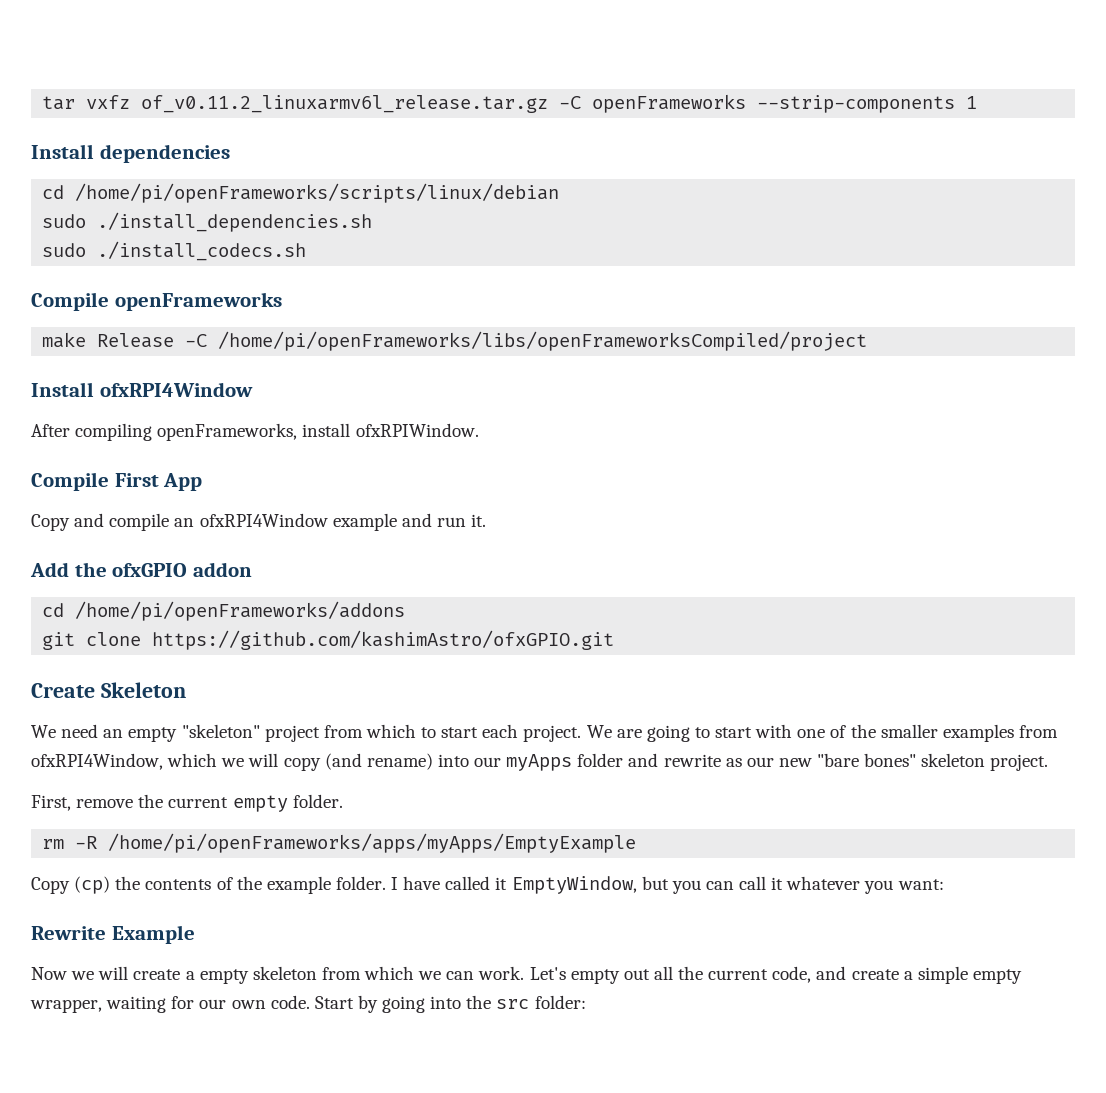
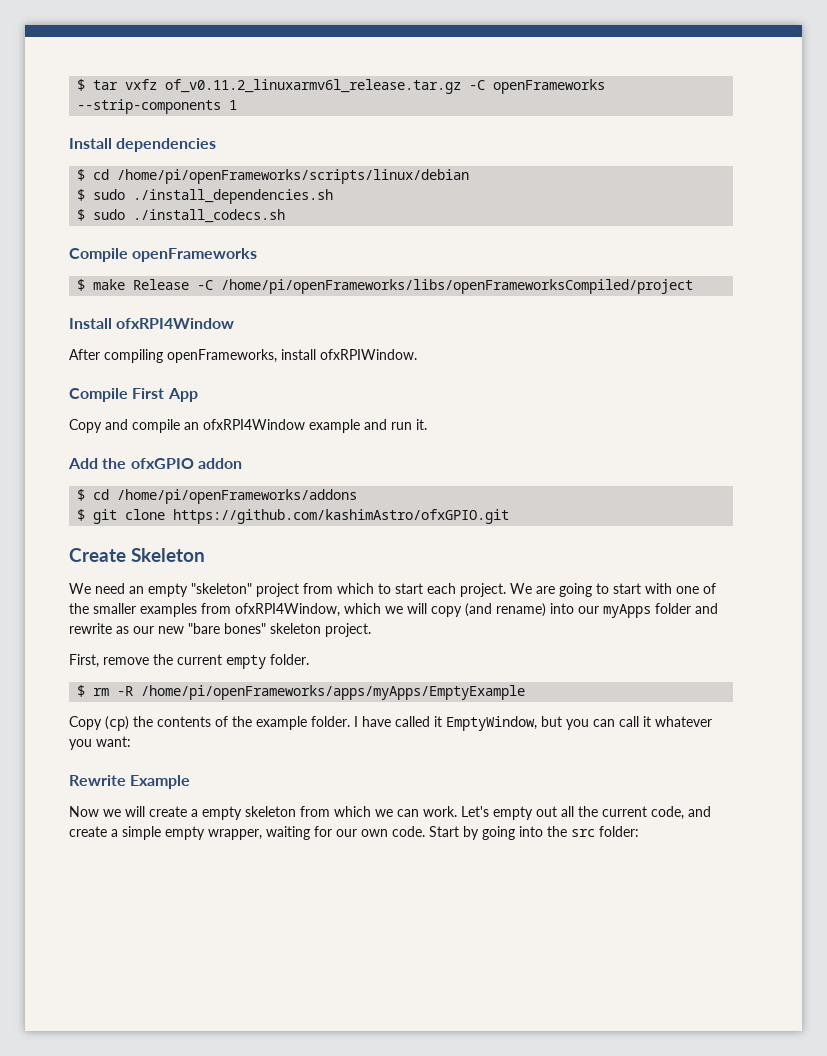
- tar vxfz of_v0.11.2_linuxarmv6l_release.tar.gz -C openFrameworks --strip-components 1
+ $ tar vxfz of_v0.11.2_linuxarmv6l_release.tar.gz -C openFrameworks --strip-components 1
- cd /home/pi/openFrameworks/scripts/linux/debian
+ $ cd /home/pi/openFrameworks/scripts/linux/debian
- sudo ./install_dependencies.sh
+ $ sudo ./install_dependencies.sh
- sudo ./install_codecs.sh
+ $ sudo ./install_codecs.sh
- make Release -C /home/pi/openFrameworks/libs/openFrameworksCompiled/project
+ $ make Release -C /home/pi/openFrameworks/libs/openFrameworksCompiled/project
- cd /home/pi/openFrameworks/addons
+ $ cd /home/pi/openFrameworks/addons
- git clone https://github.com/kashimAstro/ofxGPIO.git
+ $ git clone https://github.com/kashimAstro/ofxGPIO.git
- rm -R /home/pi/openFrameworks/apps/myApps/EmptyExample
+ $ rm -R /home/pi/openFrameworks/apps/myApps/EmptyExample

